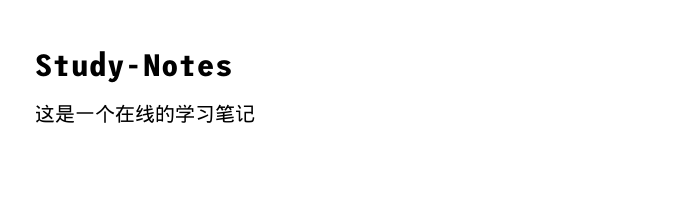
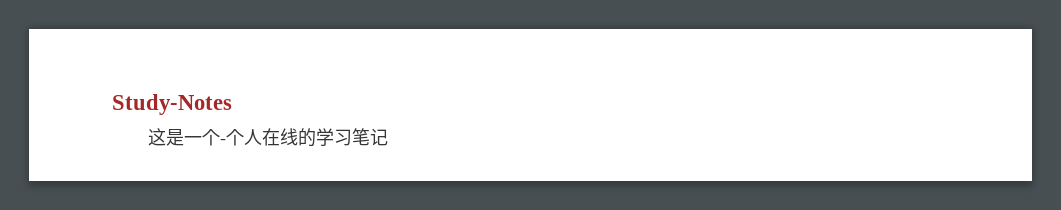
- 这是一个在线的学习笔记
+ 这是一个-个人在线的学习笔记

